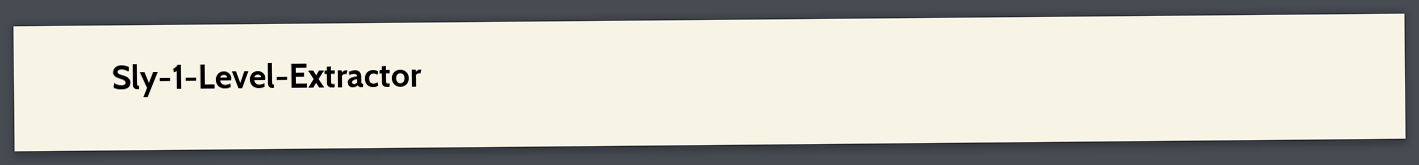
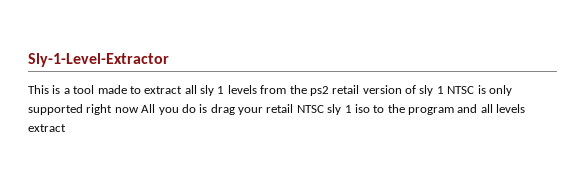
+ This is a tool made to extract all sly 1 levels from the ps2 retail version of sly 1 NTSC is only supported right now All you do is drag your retail NTSC sly 1 iso to the program and all levels extract

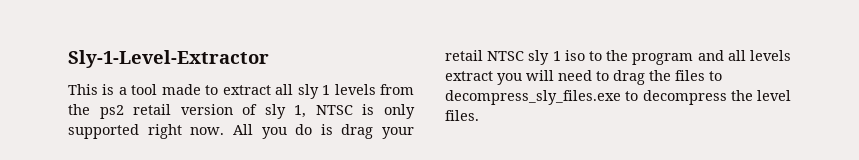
- This is a tool made to extract all sly 1 levels from the ps2 retail version of sly 1 NTSC is only supported right now All you do is drag your retail NTSC sly 1 iso to the program and all levels extract
+ This is a tool made to extract all sly 1 levels from the ps2 retail version of sly 1, NTSC is only supported right now. All you do is drag your retail NTSC sly 1 iso to the program and all levels extract you will need to drag the files to decompress_sly_files.exe to decompress the level files.

